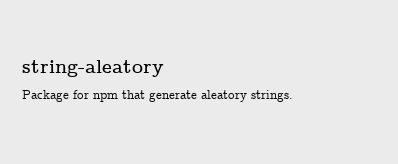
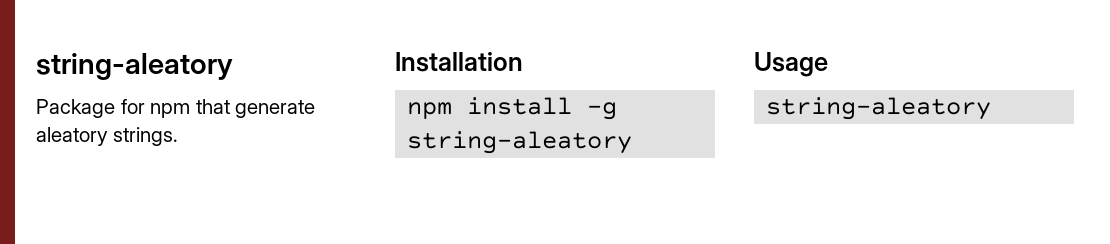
+ Installation
+ npm install -g string-aleatory
+ Usage
+ string-aleatory

